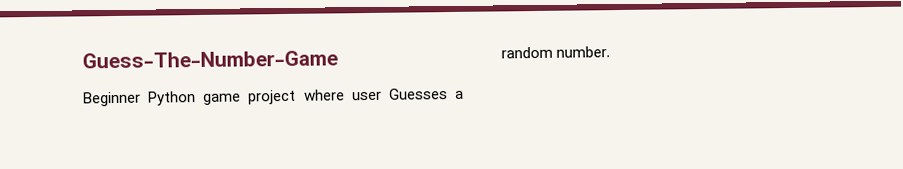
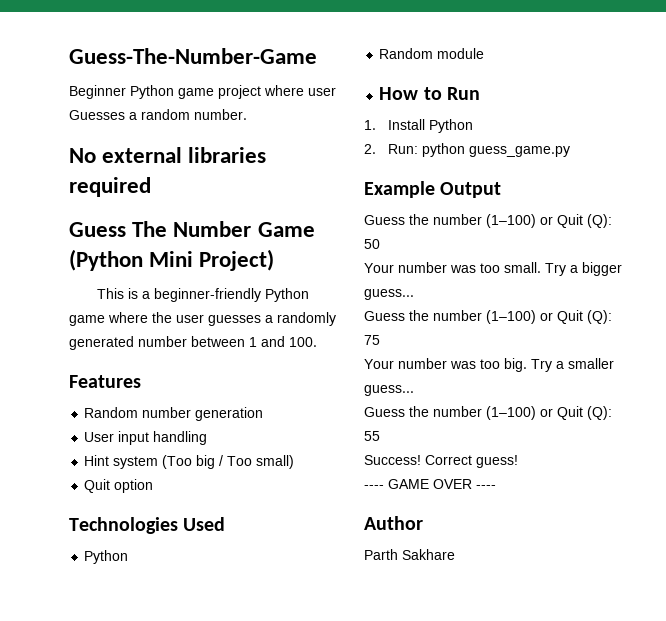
+ No external libraries required
+ Guess The Number Game (Python Mini Project)
+ This is a beginner-friendly Python game where the user guesses a randomly generated number between 1 and 100.
+ Features
+ Random number generation
+ User input handling
+ Hint system (Too big / Too small)
+ Quit option
+ Technologies Used
+ Python
+ Random module
+ How to Run
+ 1. Install Python
+ 2. Run: python guess_game.py
+ Example Output
+ Guess the number (1–100) or Quit (Q): 50
+ Your number was too small. Try a bigger guess...
+ Guess the number (1–100) or Quit (Q): 75
+ Your number was too big. Try a smaller guess...
+ Guess the number (1–100) or Quit (Q): 55
+ Success! Correct guess!
+ ---- GAME OVER ----
+ Author
+ Parth Sakhare

